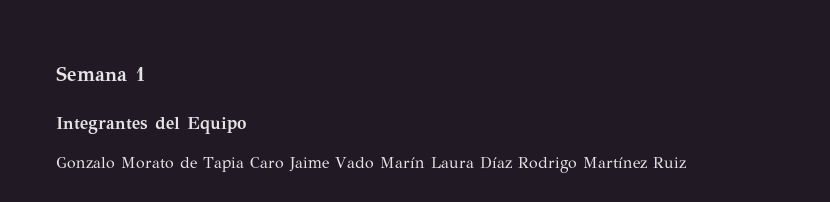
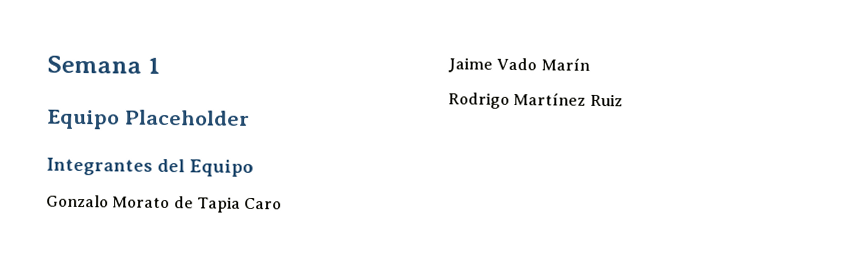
+ Equipo Placeholder
- Gonzalo Morato de Tapia Caro Jaime Vado Marín Laura Díaz Rodrigo Martínez Ruiz
+ Gonzalo Morato de Tapia Caro
+ Jaime Vado Marín
+ Rodrigo Martínez Ruiz

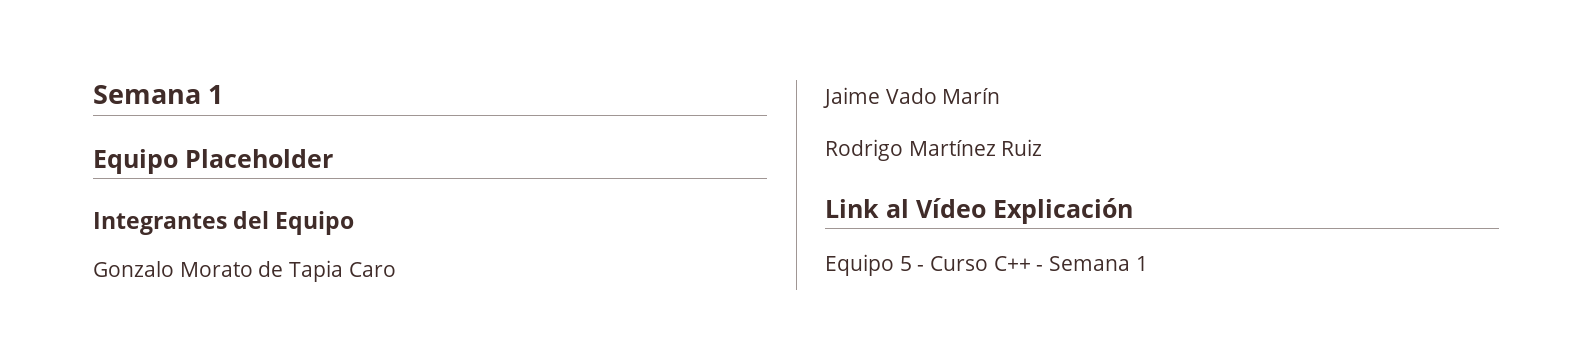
+ Link al Vídeo Explicación
+ Equipo 5 - Curso C++ - Semana 1

